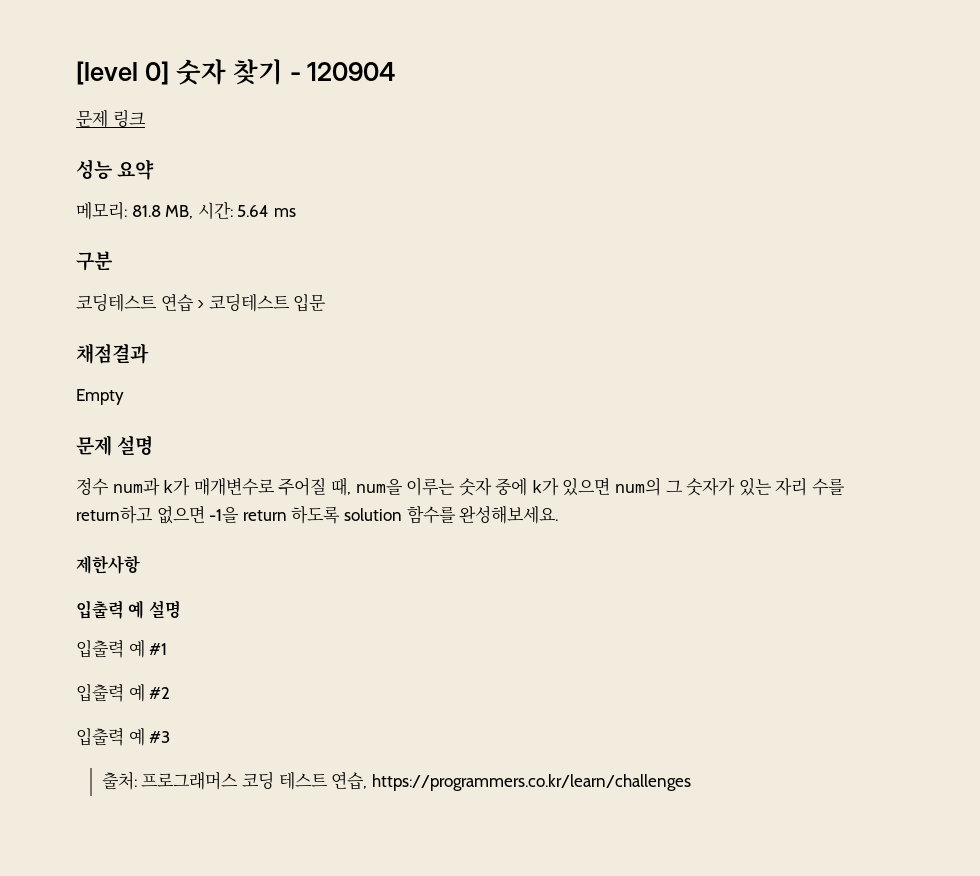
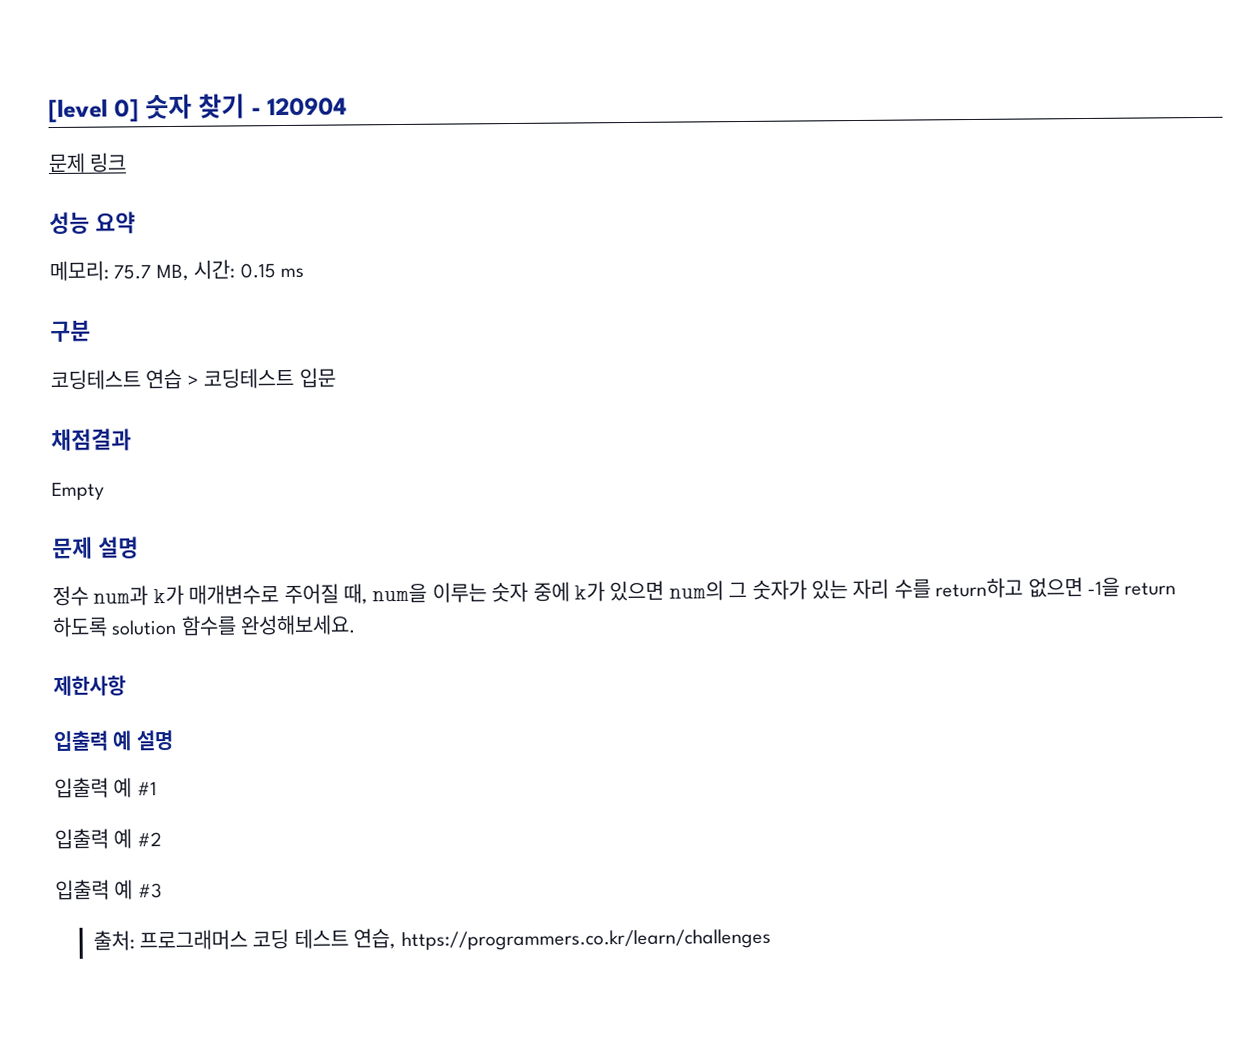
- 메모리: 81.8 MB, 시간: 5.64 ms
+ 메모리: 75.7 MB, 시간: 0.15 ms

